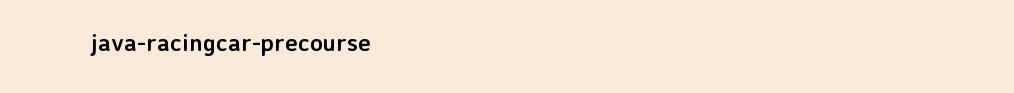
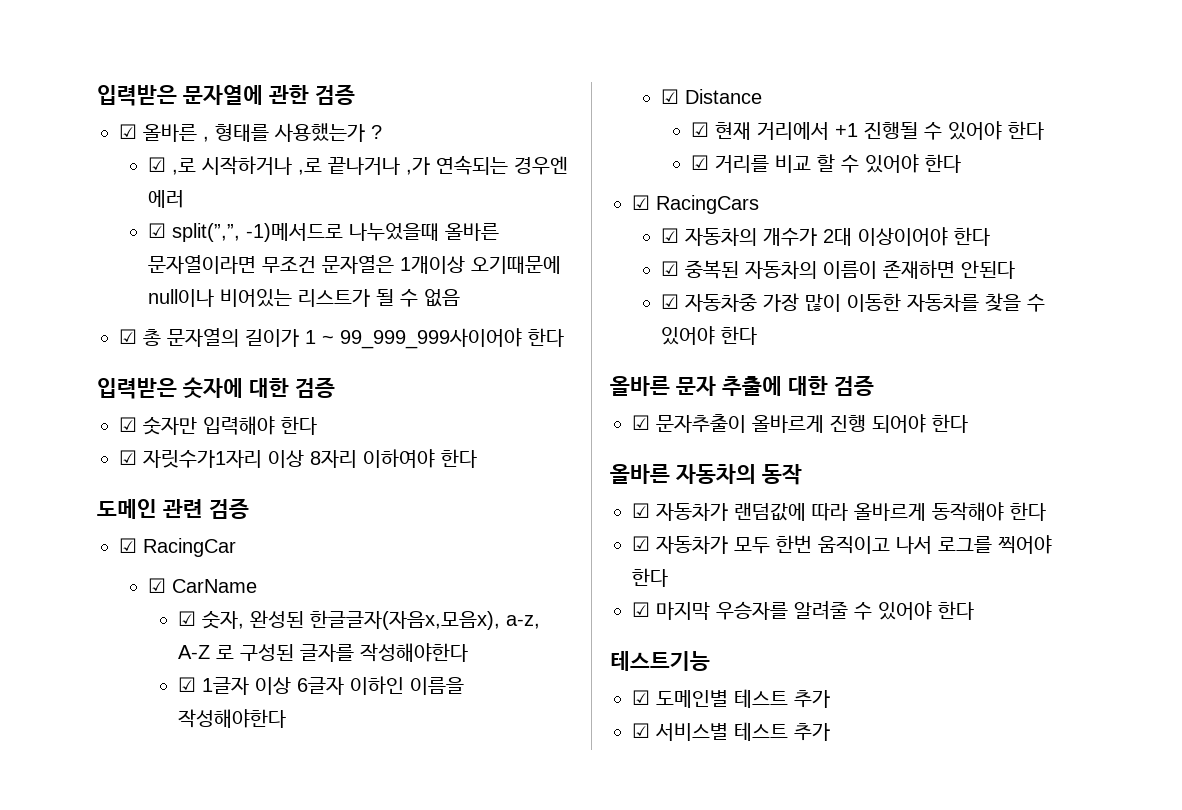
- java-racingcar-precourse
+ 입력받은 문자열에 관한 검증
+ ☑ 올바른 , 형태를 사용했는가 ?
+ ☑ ,로 시작하거나 ,로 끝나거나 ,가 연속되는 경우엔 에러
+ ☑ split(”,”, -1)메서드로 나누었을때 올바른 문자열이라면 무조건 문자열은 1개이상 오기때문에 null이나 비어있는 리스트가 될 수 없음
+ ☑ 총 문자열의 길이가 1 ~ 99_999_999사이어야 한다
+ 입력받은 숫자에 대한 검증
+ ☑ 숫자만 입력해야 한다
+ ☑ 자릿수가1자리 이상 8자리 이하여야 한다
+ 도메인 관련 검증
+ ☑ RacingCar
+ ☑ CarName
+ ☑ 숫자, 완성된 한글글자(자음x,모음x), a-z, A-Z 로 구성된 글자를 작성해야한다
+ ☑ 1글자 이상 6글자 이하인 이름을 작성해야한다
+ ☑ Distance
+ ☑ 현재 거리에서 +1 진행될 수 있어야 한다
+ ☑ 거리를 비교 할 수 있어야 한다
+ ☑ RacingCars
+ ☑ 자동차의 개수가 2대 이상이어야 한다
+ ☑ 중복된 자동차의 이름이 존재하면 안된다
+ ☑ 자동차중 가장 많이 이동한 자동차를 찾을 수 있어야 한다
+ 올바른 문자 추출에 대한 검증
+ ☑ 문자추출이 올바르게 진행 되어야 한다
+ 올바른 자동차의 동작
+ ☑ 자동차가 랜덤값에 따라 올바르게 동작해야 한다
+ ☑ 자동차가 모두 한번 움직이고 나서 로그를 찍어야 한다
+ ☑ 마지막 우승자를 알려줄 수 있어야 한다
+ 테스트기능
+ ☑ 도메인별 테스트 추가
+ ☑ 서비스별 테스트 추가

